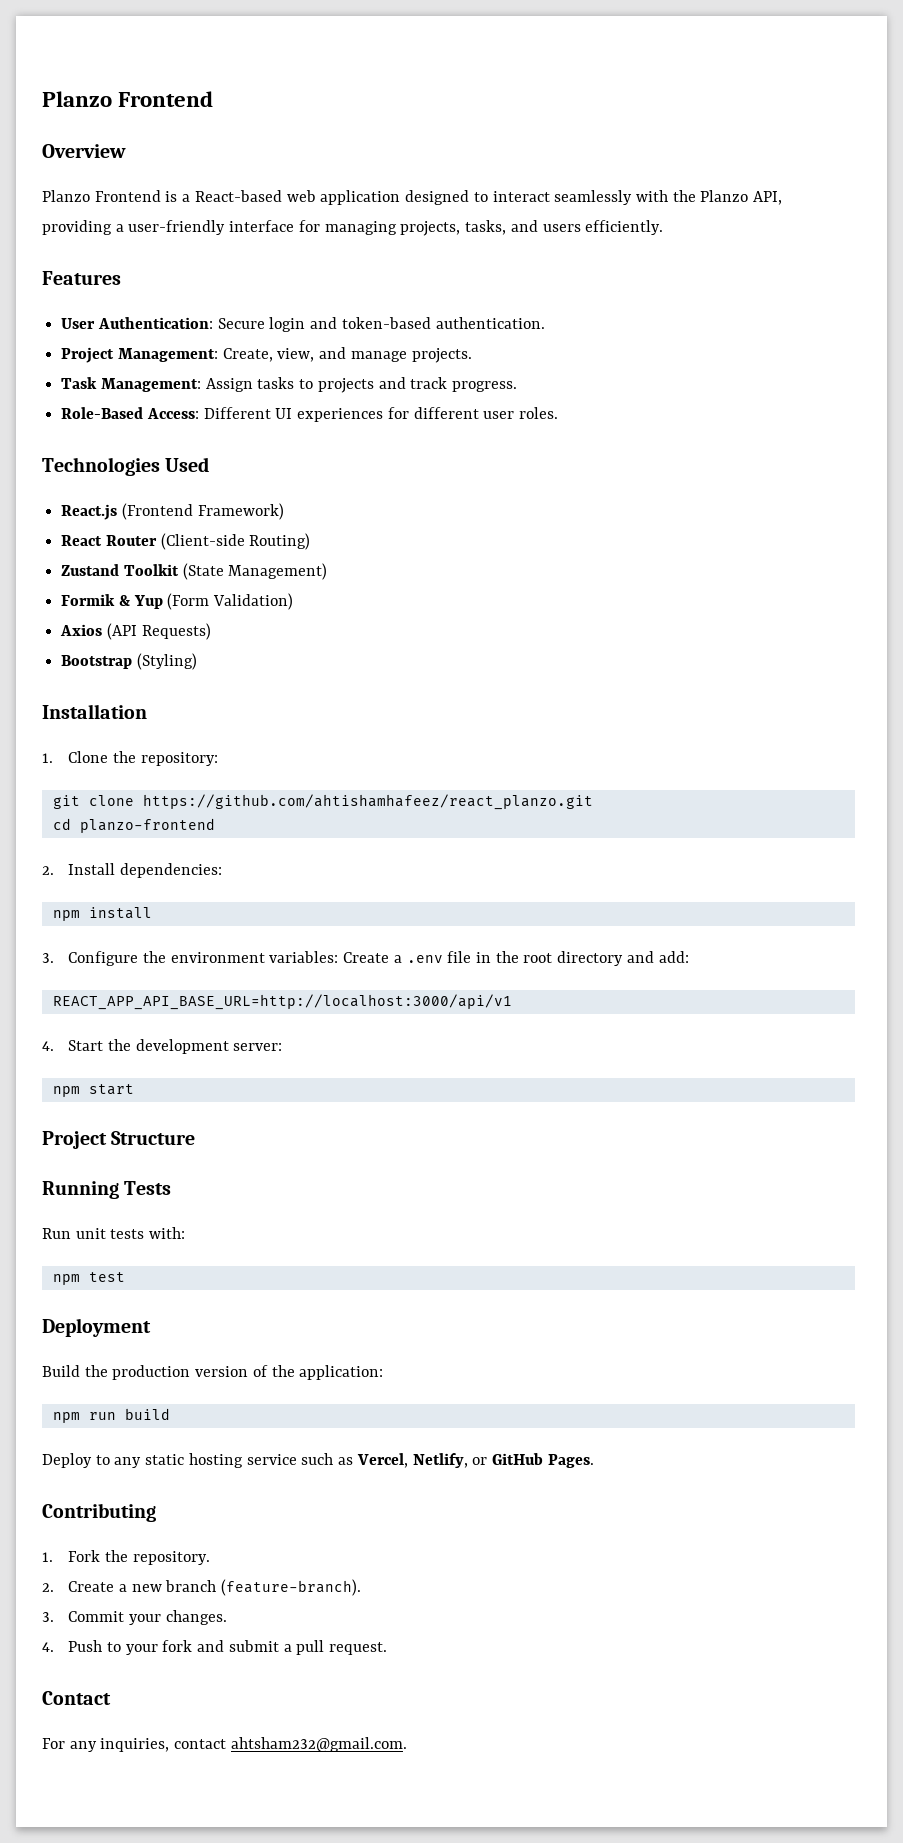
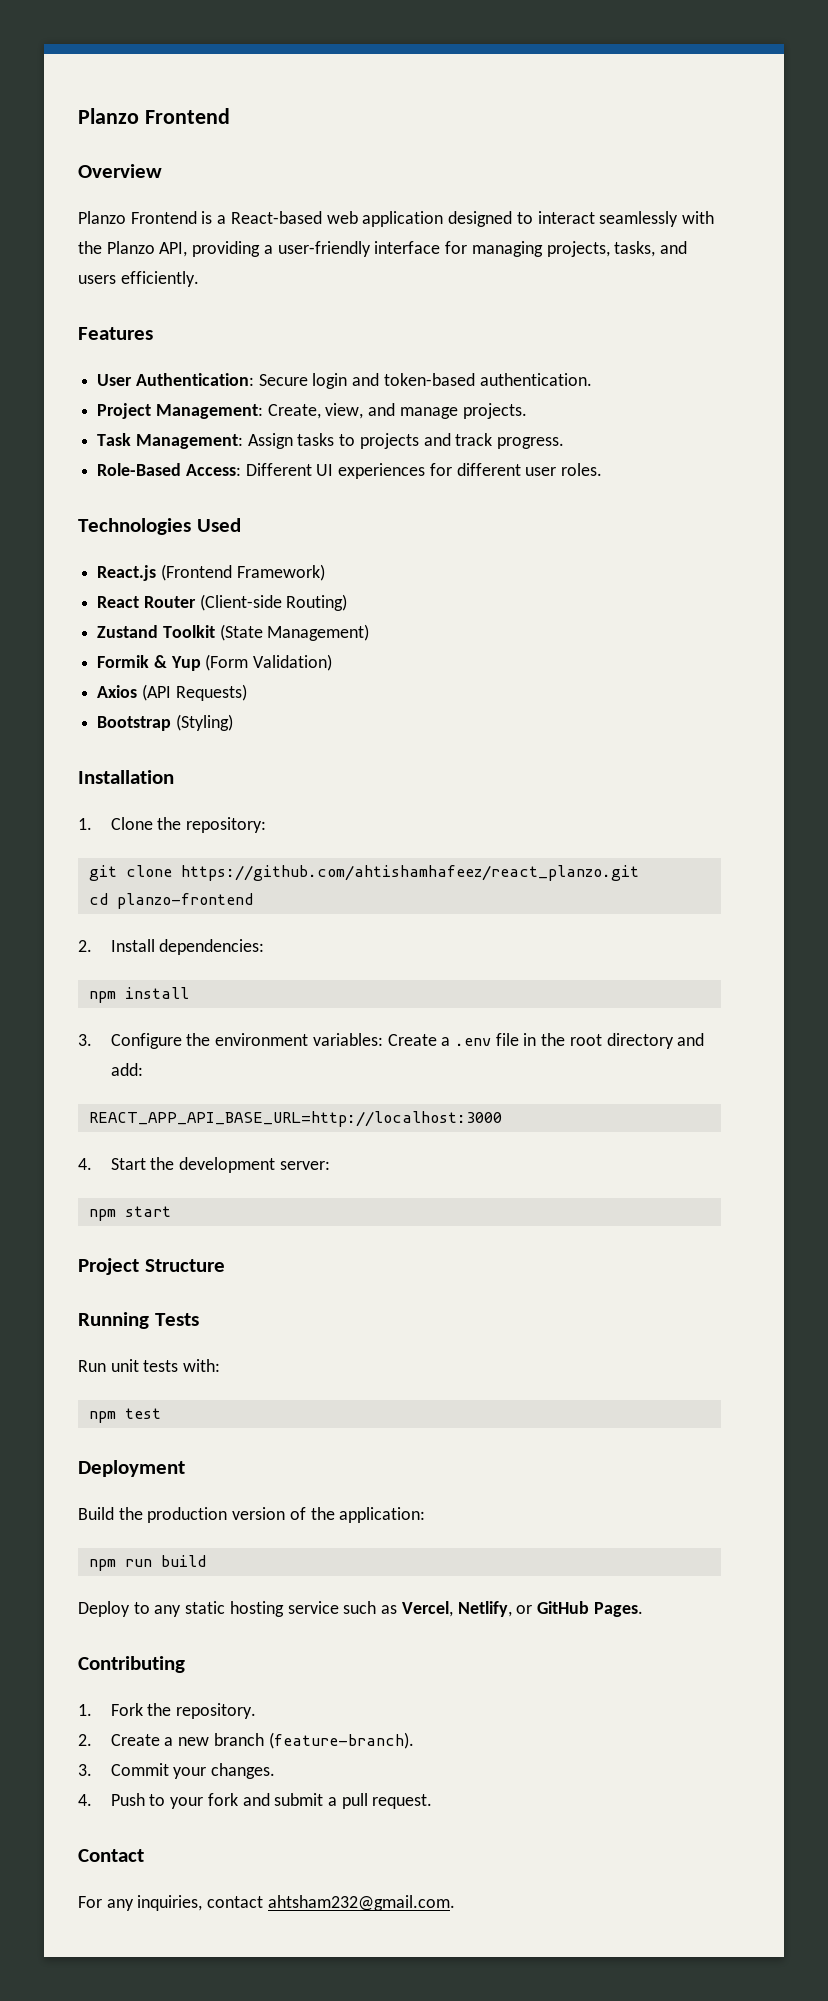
- REACT_APP_API_BASE_URL=http://localhost:3000/api/v1
+ REACT_APP_API_BASE_URL=http://localhost:3000

